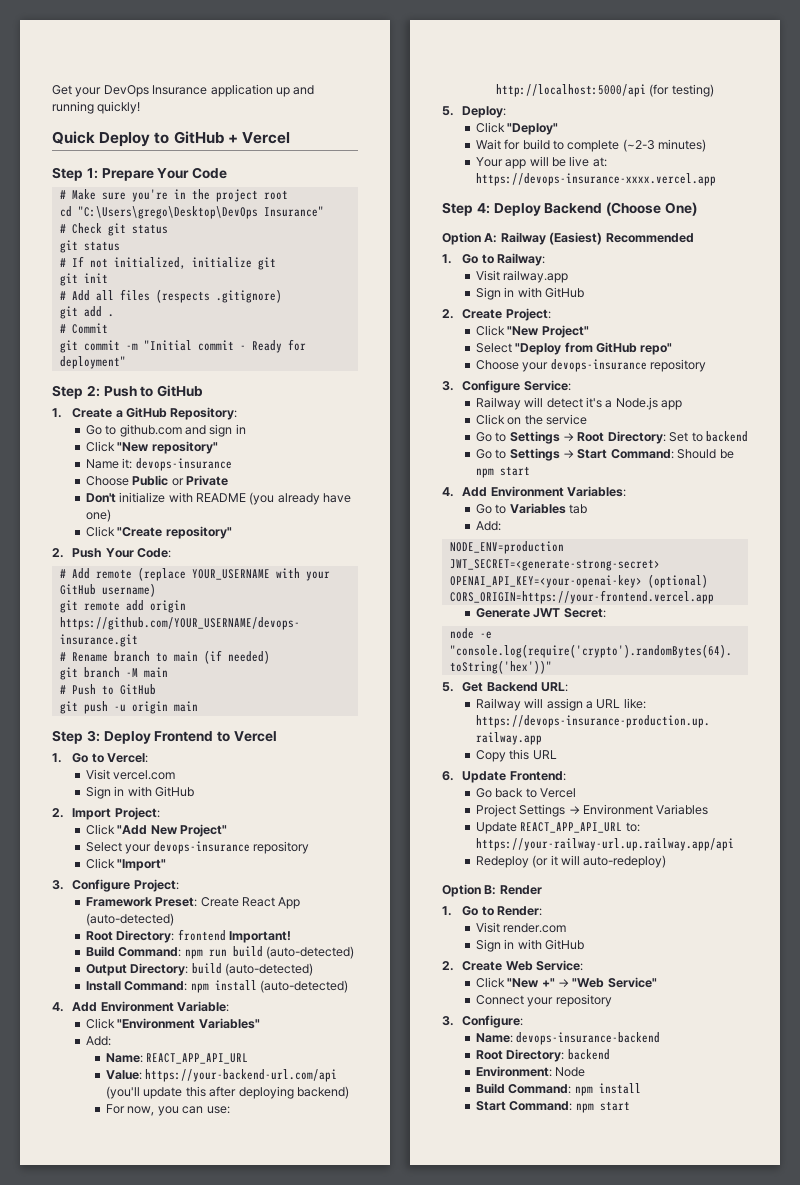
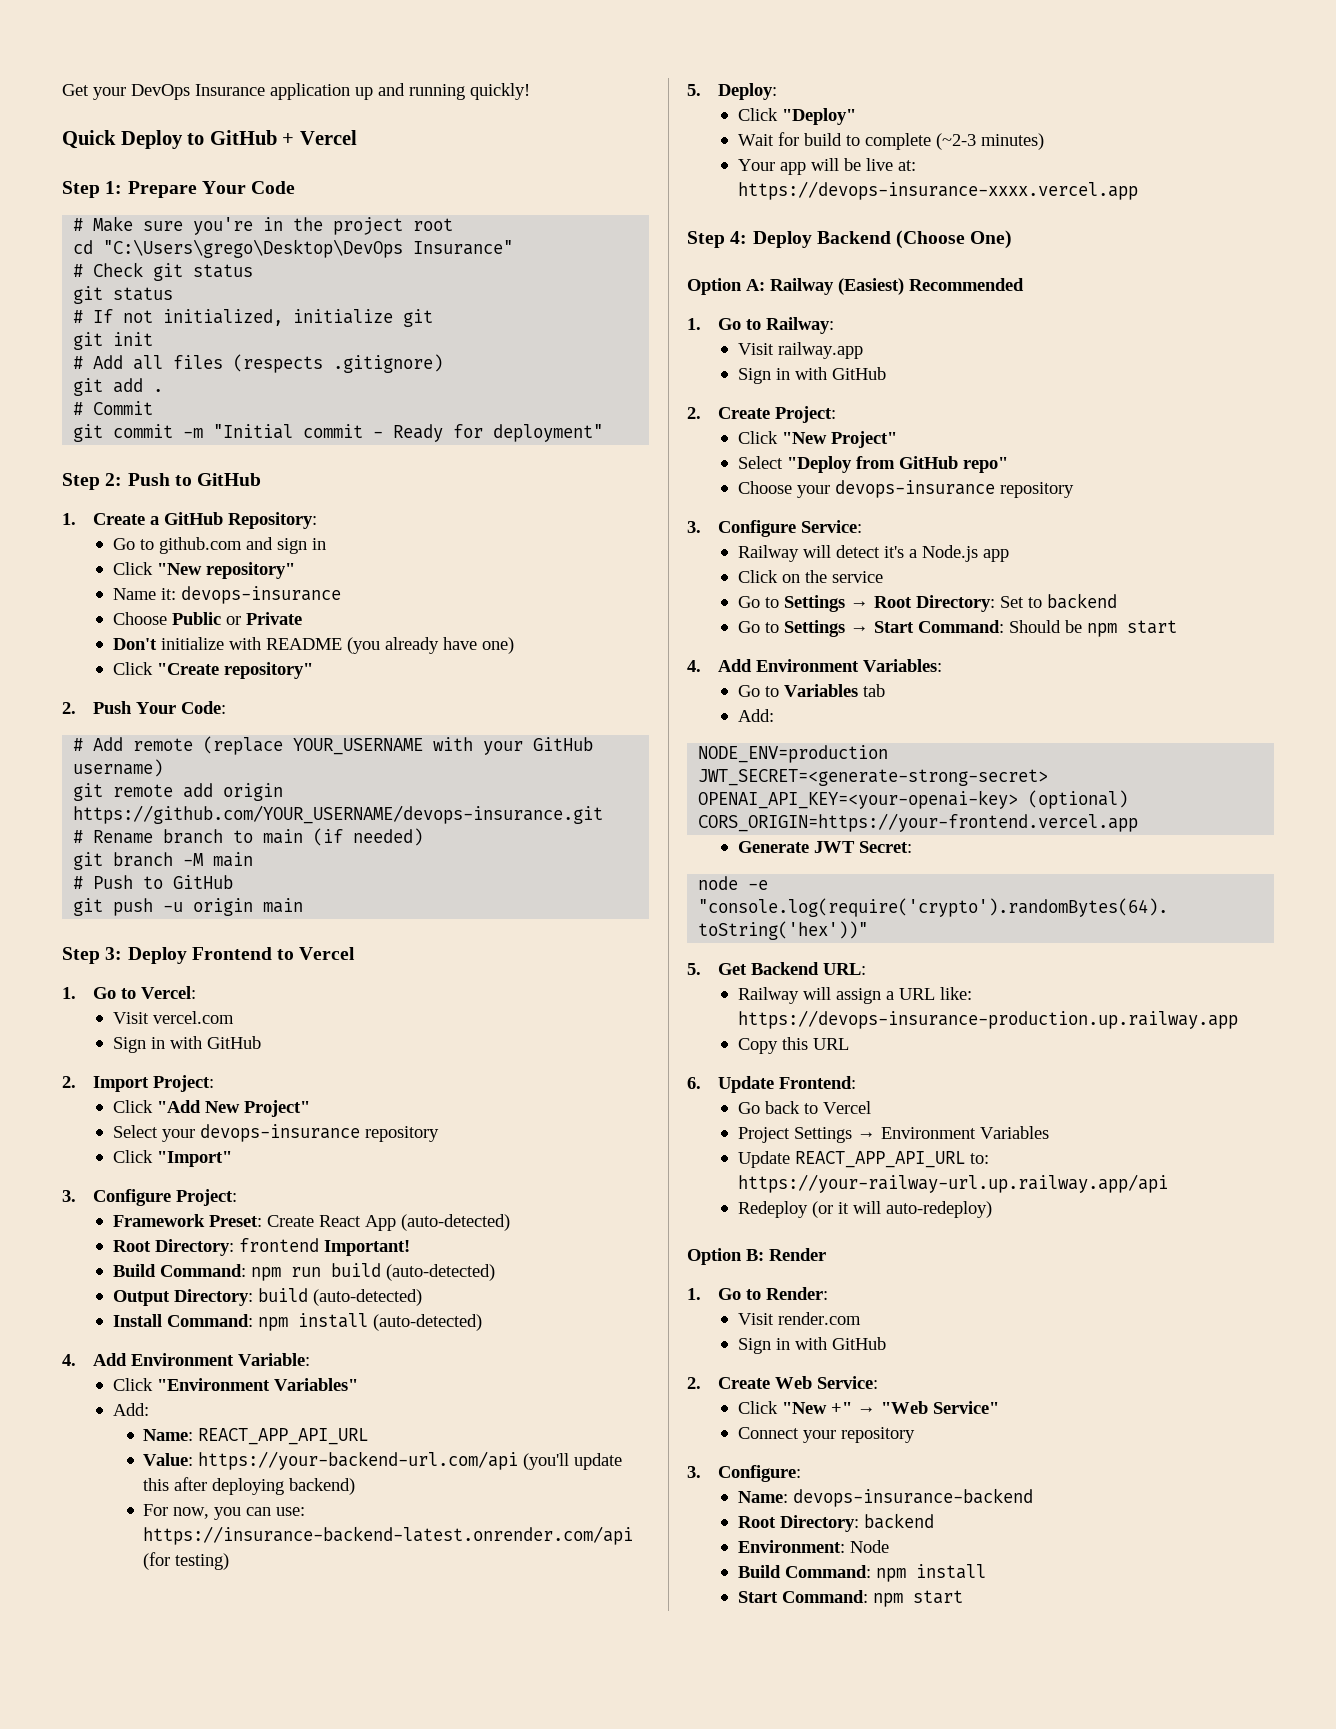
- For now, you can use: http://localhost:5000/api (for testing)
+ For now, you can use: https://insurance-backend-latest.onrender.com/api (for testing)

